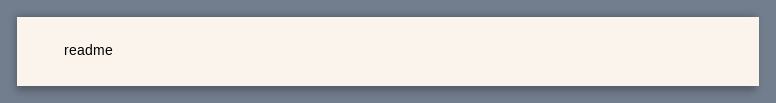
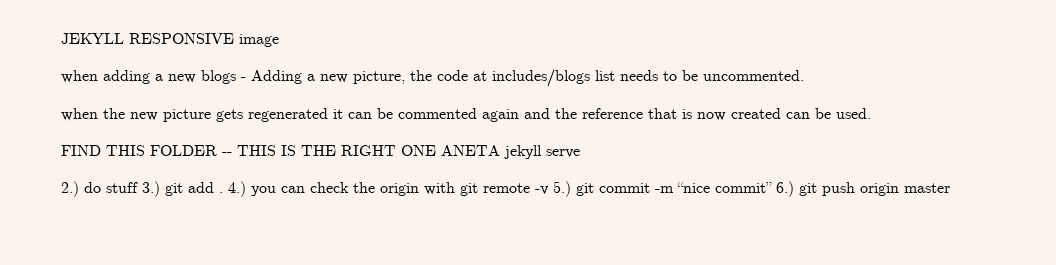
- readme
+ JEKYLL RESPONSIVE image
+ when adding a new blogs - Adding a new picture, the code at includes/blogs list needs to be uncommented.
+ when the new picture gets regenerated it can be commented again and the reference that is now created can be used.
+ FIND THIS FOLDER -- THIS IS THE RIGHT ONE ANETA jekyll serve
+ 2.) do stuff 3.) git add . 4.) you can check the origin with git remote -v 5.) git commit -m “nice commit” 6.) git push origin master

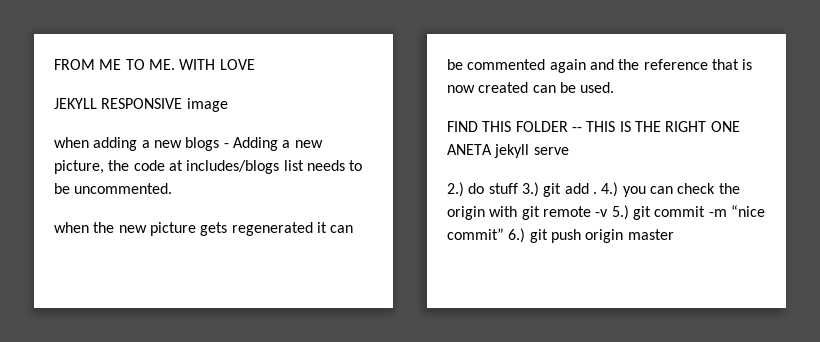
+ FROM ME TO ME. WITH LOVE

